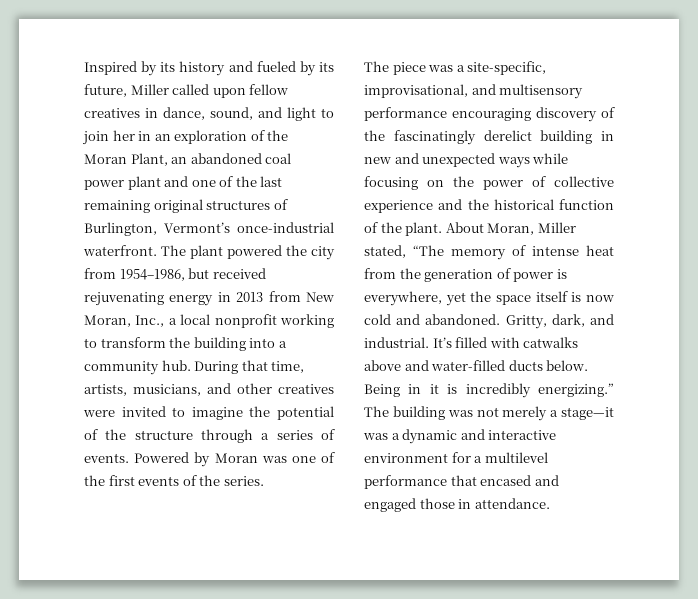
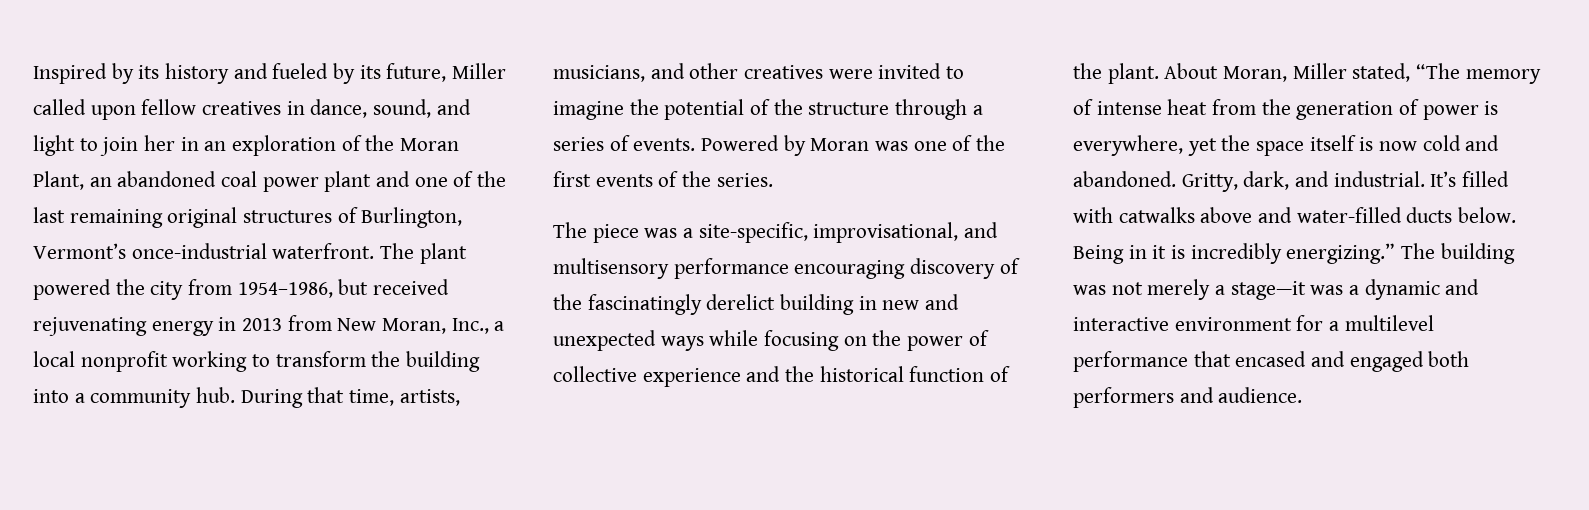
- The building was not merely a stage—it was a dynamic and interactive environment for a multilevel performance that encased and engaged those in attendance.
+ The building was not merely a stage—it was a dynamic and interactive environment for a multilevel performance that encased and engaged both performers and audience.

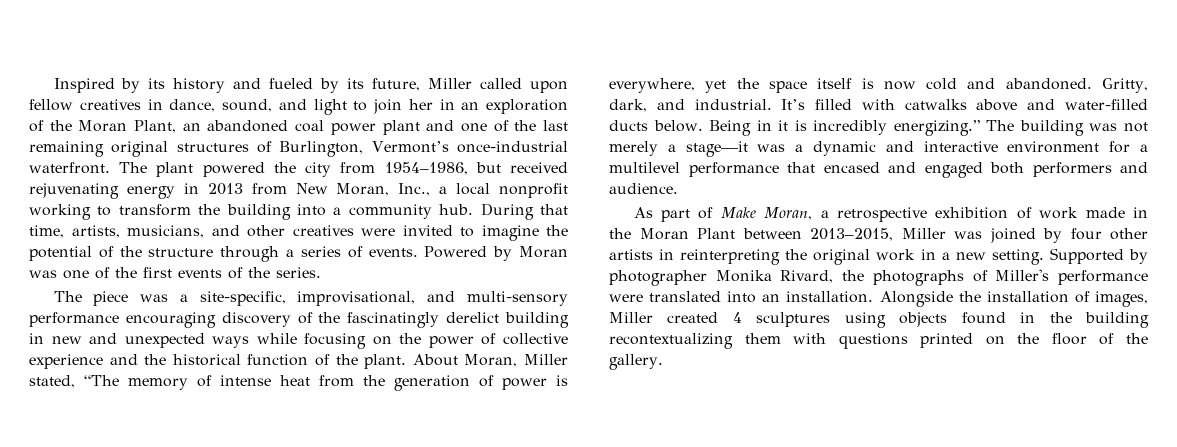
- The piece was a site-specific, improvisational, and multisensory performance encouraging discovery of the fascinatingly derelict building in new and unexpected ways while focusing on the power of collective experience and the historical function of the plant.
+ The piece was a site-specific, improvisational, and multi-sensory performance encouraging discovery of the fascinatingly derelict building in new and unexpected ways while focusing on the power of collective experience and the historical function of the plant.
+ As part of Make Moran, a retrospective exhibition of work made in the Moran Plant between 2013–2015, Miller was joined by four other artists in reinterpreting the original work in a new setting. Supported by photographer Monika Rivard, the photographs of Miller's performance were translated into an installation. Alongside the installation of images, Miller created 4 sculptures using objects found in the building recontextualizing them with questions printed on the floor of the gallery.

